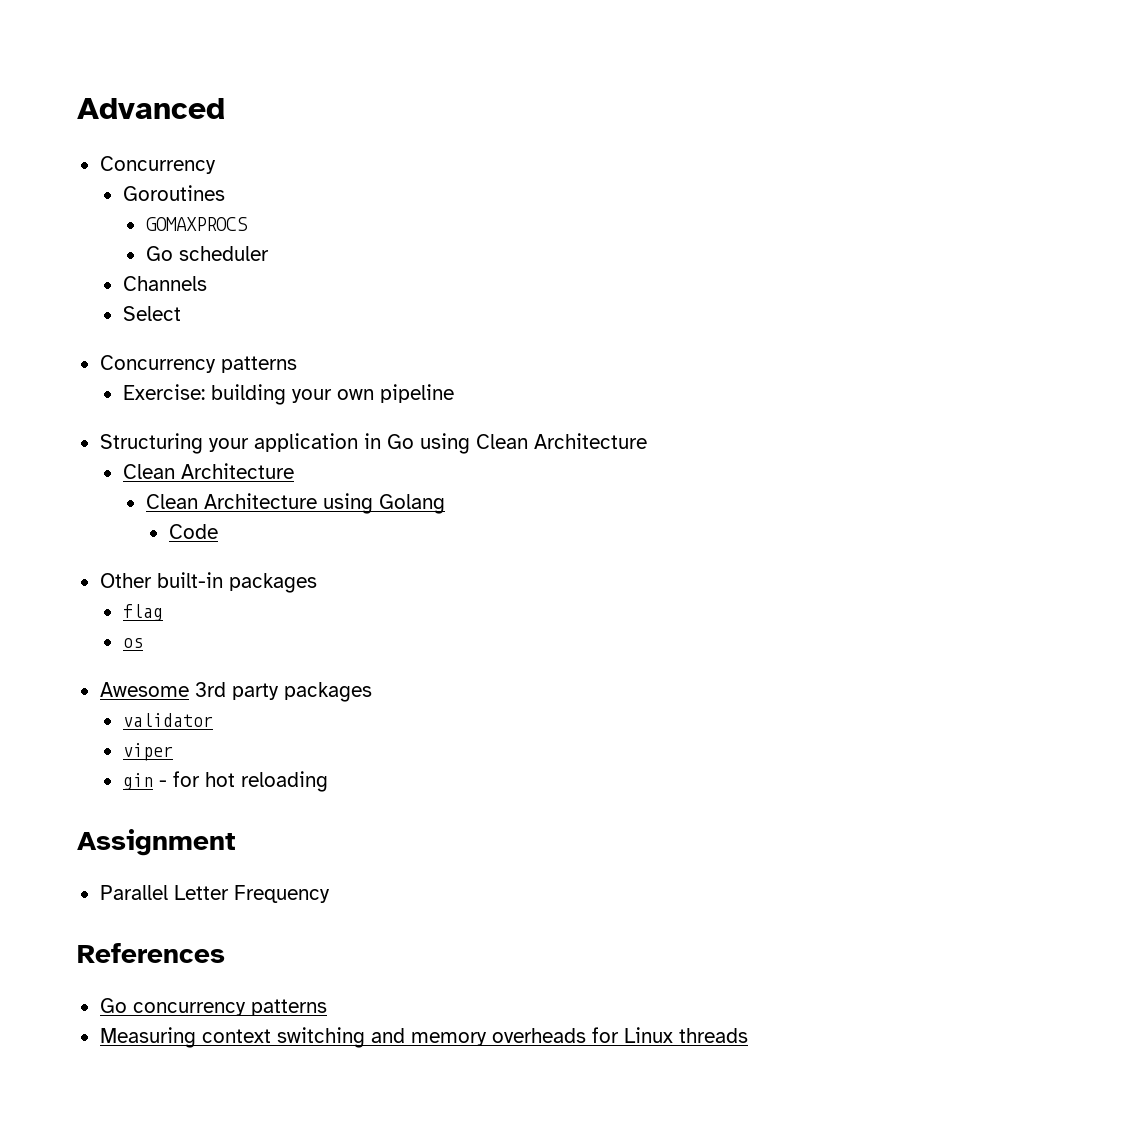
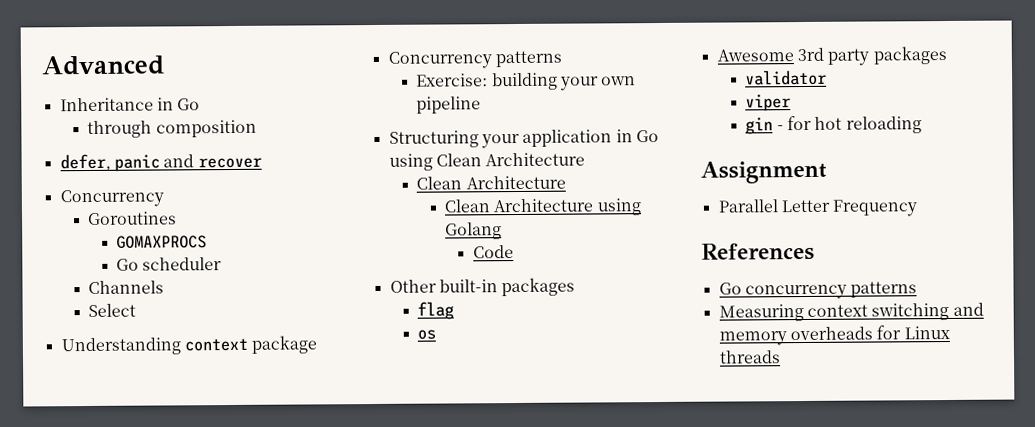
+ Inheritance in Go
+ through composition
+ defer, panic and recover
+ Understanding context package

